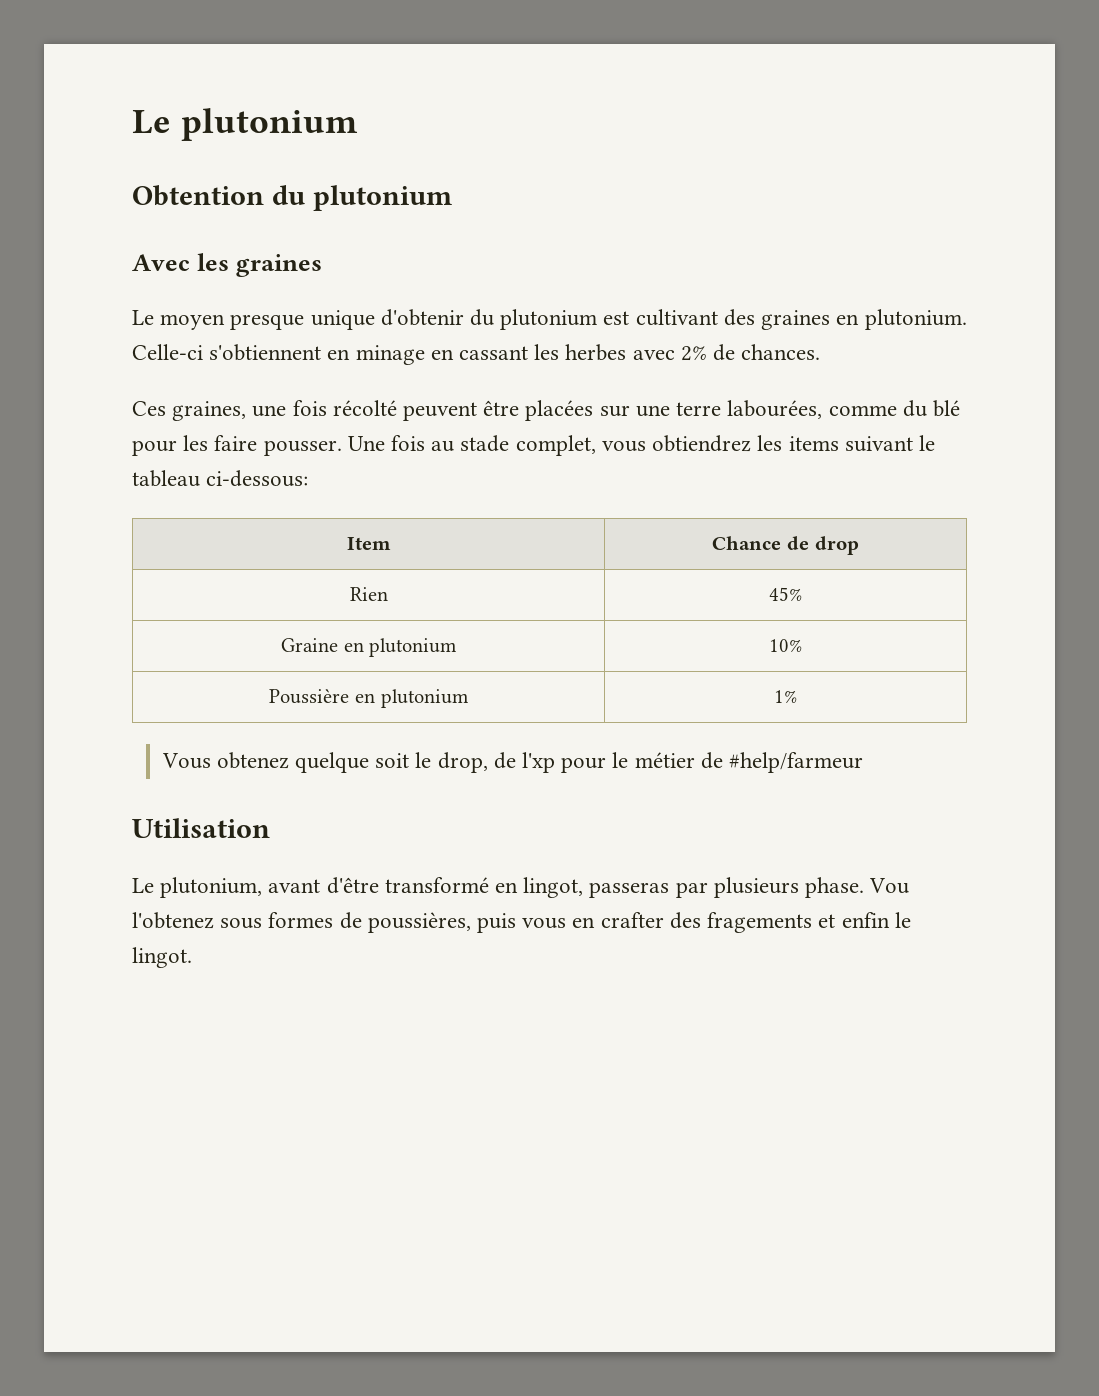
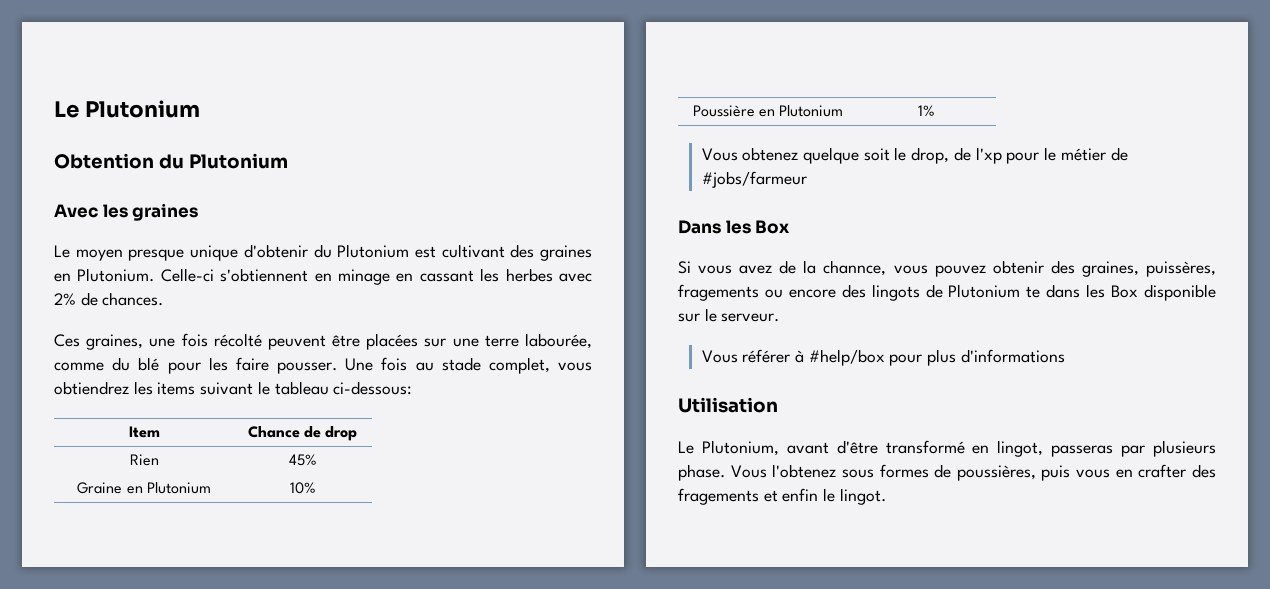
- Le plutonium
+ Le Plutonium
- Obtention du plutonium
+ Obtention du Plutonium
- Le moyen presque unique d'obtenir du plutonium est cultivant des graines en plutonium.
+ Le moyen presque unique d'obtenir du Plutonium est cultivant des graines en Plutonium.
- Ces graines, une fois récolté peuvent être placées sur une terre labourées, comme du blé pour les faire pousser.
+ Ces graines, une fois récolté peuvent être placées sur une terre labourée, comme du blé pour les faire pousser.
- Graine en plutonium | 10%
+ Graine en Plutonium | 10%
- Poussière en plutonium | 1%
+ Poussière en Plutonium | 1%
- Vous obtenez quelque soit le drop, de l'xp pour le métier de #help/farmeur
+ Vous obtenez quelque soit le drop, de l'xp pour le métier de #jobs/farmeur
+ Dans les Box
+ Si vous avez de la channce, vous pouvez obtenir des graines, puissères, fragements ou encore des lingots de Plutonium te dans les Box disponible sur le serveur.
+ Vous référer à #help/box pour plus d'informations
- Le plutonium, avant d'être transformé en lingot, passeras par plusieurs phase.
+ Le Plutonium, avant d'être transformé en lingot, passeras par plusieurs phase.
- Vou l'obtenez sous formes de poussières, puis vous en crafter des fragements et enfin le lingot.
+ Vous l'obtenez sous formes de poussières, puis vous en crafter des fragements et enfin le lingot.

